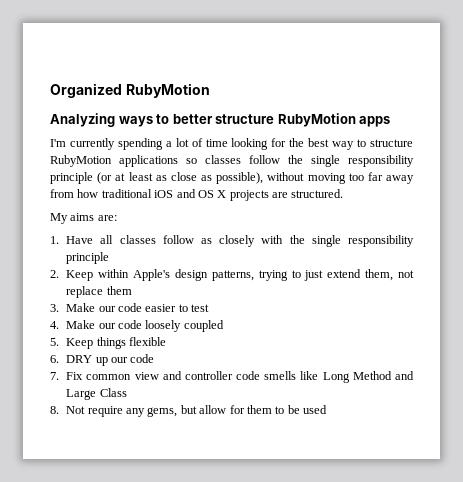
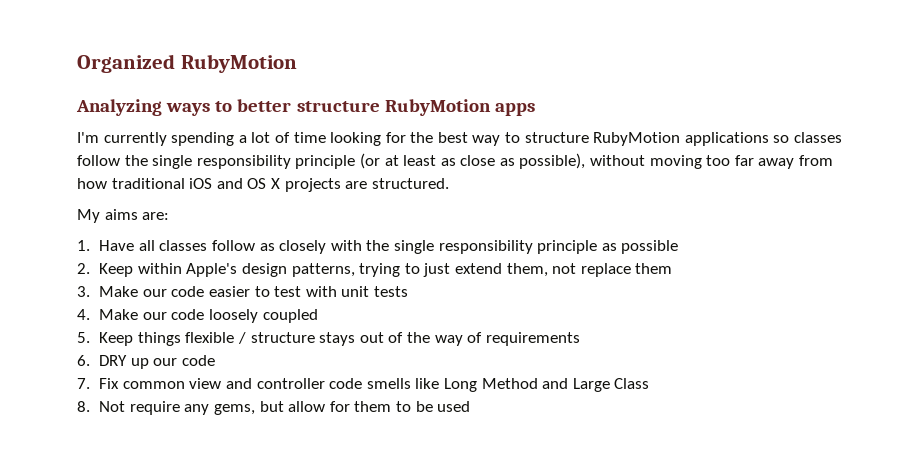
- 1. Have all classes follow as closely with the single responsibility principle
+ 1. Have all classes follow as closely with the single responsibility principle as possible
- 3. Make our code easier to test
+ 3. Make our code easier to test with unit tests
- 5. Keep things flexible
+ 5. Keep things flexible / structure stays out of the way of requirements

